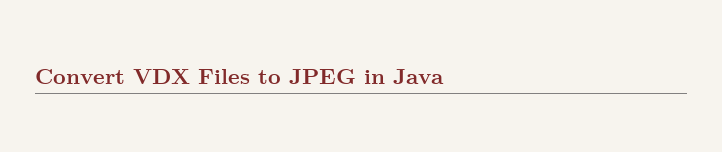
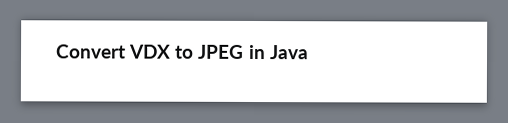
- Convert VDX Files to JPEG in Java
+ Convert VDX to JPEG in Java

